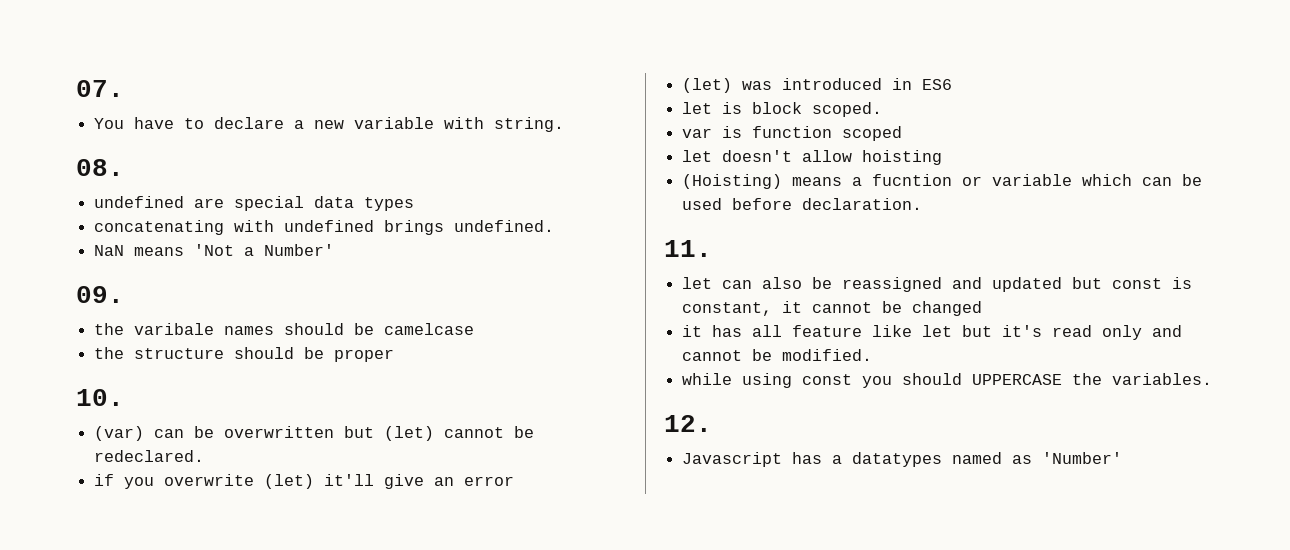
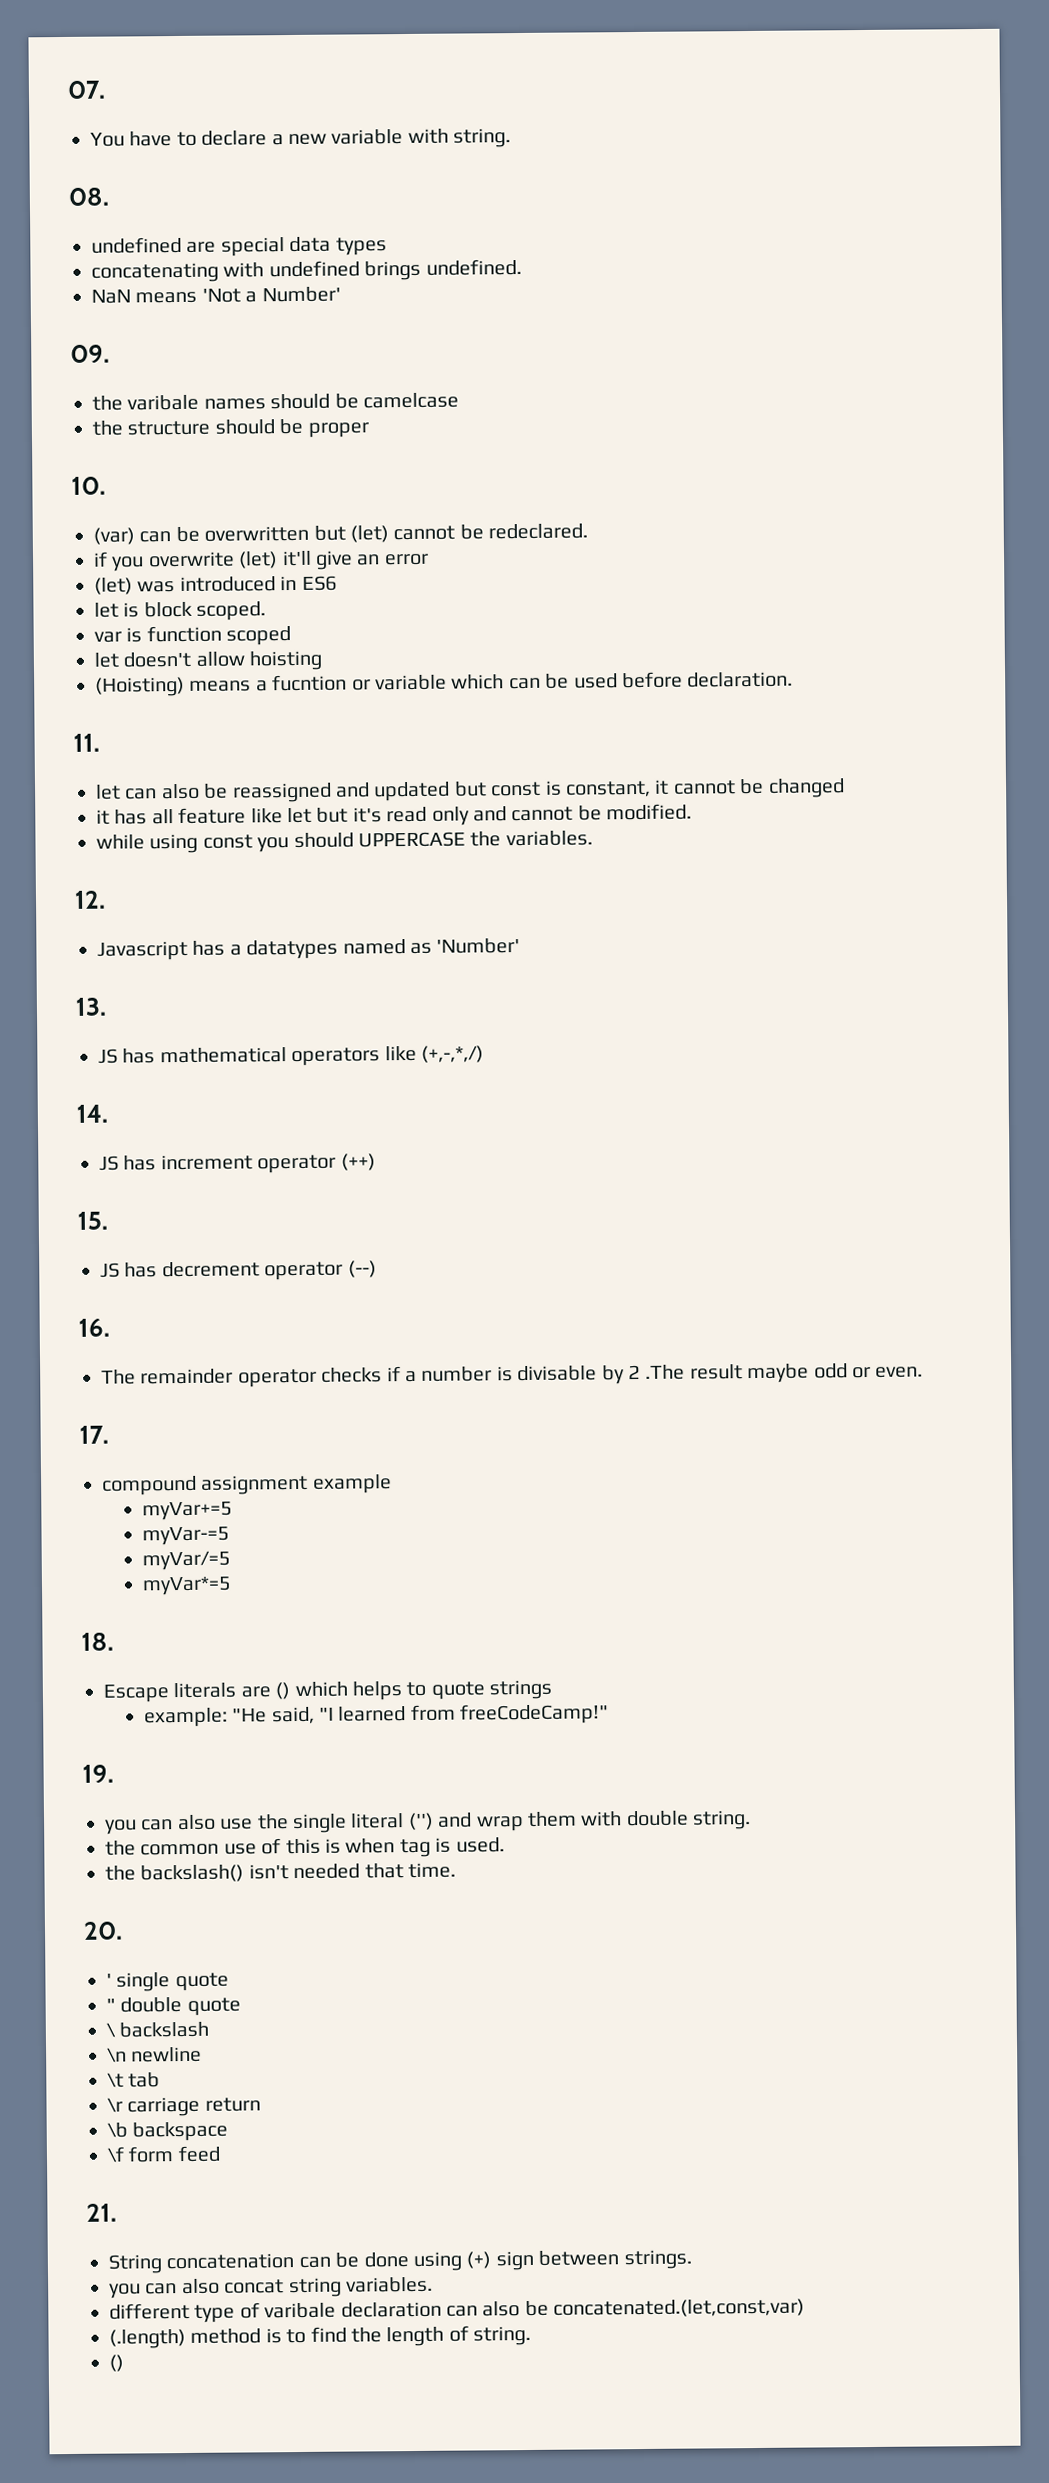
+ 13.
+ JS has mathematical operators like (+,-,*,/)
+ 14.
+ JS has increment operator (++)
+ 15.
+ JS has decrement operator (--)
+ 16.
+ The remainder operator checks if a number is divisable by 2 .The result maybe odd or even.
+ 17.
+ compound assignment example
+ myVar+=5
+ myVar-=5
+ myVar/=5
+ myVar*=5
+ 18.
+ Escape literals are () which helps to quote strings
+ example: "He said, "I learned from freeCodeCamp!"
+ 19.
+ you can also use the single literal ('') and wrap them with double string.
+ the common use of this is when tag is used.
+ the backslash() isn't needed that time.
+ 20.
+ ' single quote
+ " double quote
+ \ backslash
+ \n newline
+ \t tab
+ \r carriage return
+ \b backspace
+ \f form feed
+ 21.
+ String concatenation can be done using (+) sign between strings.
+ you can also concat string variables.
+ different type of varibale declaration can also be concatenated.(let,const,var)
+ (.length) method is to find the length of string.
+ ()

